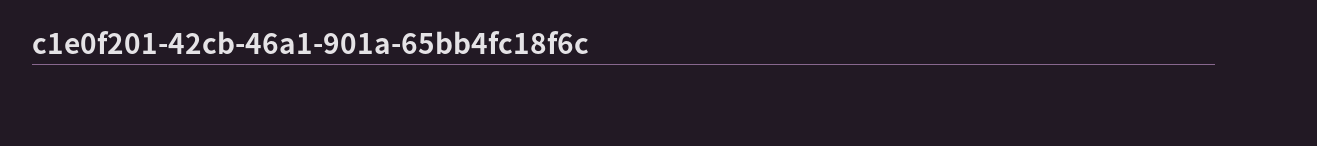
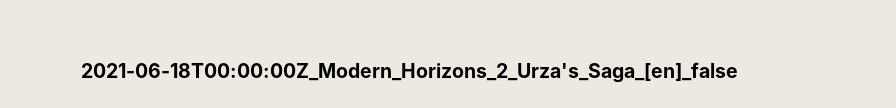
- c1e0f201-42cb-46a1-901a-65bb4fc18f6c
+ 2021-06-18T00:00:00Z_Modern_Horizons_2_Urza's_Saga_[en]_false

